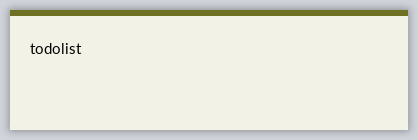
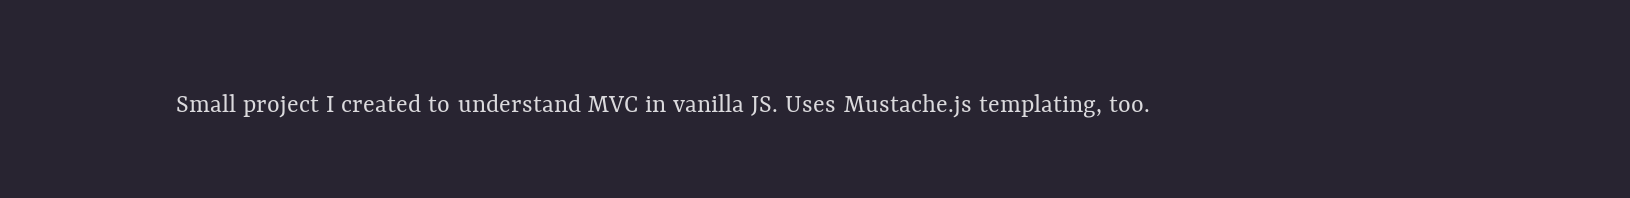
- todolist
+ Small project I created to understand MVC in vanilla JS. Uses Mustache.js templating, too.

